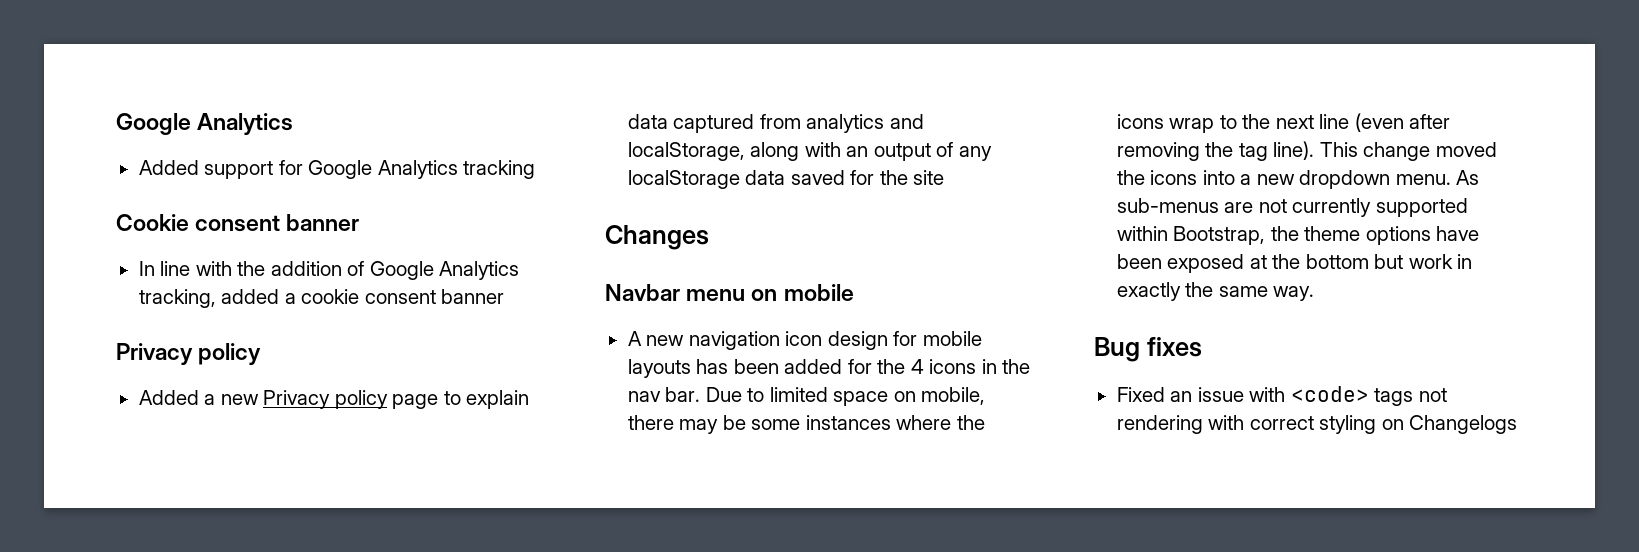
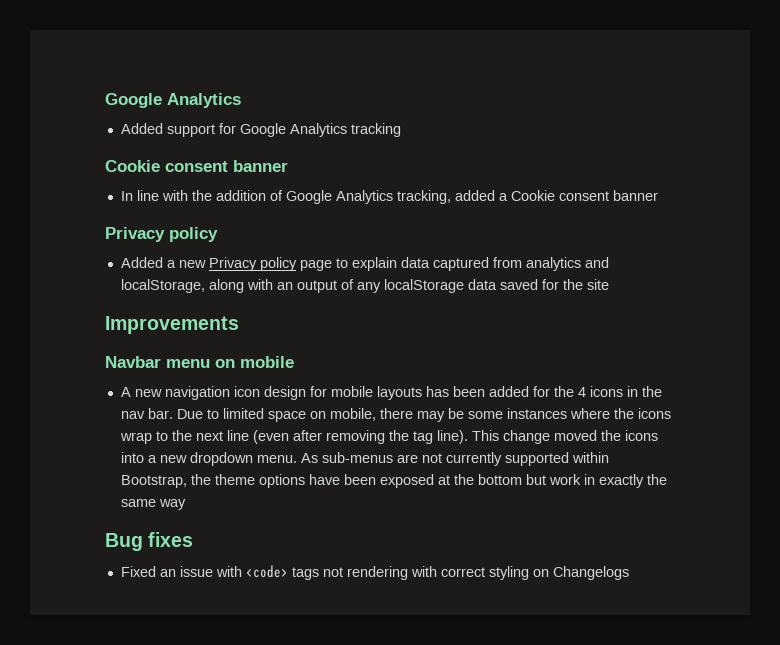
- In line with the addition of Google Analytics tracking, added a cookie consent banner
+ In line with the addition of Google Analytics tracking, added a Cookie consent banner
- Changes
+ Improvements
- As sub-menus are not currently supported within Bootstrap, the theme options have been exposed at the bottom but work in exactly the same way.
+ As sub-menus are not currently supported within Bootstrap, the theme options have been exposed at the bottom but work in exactly the same way

